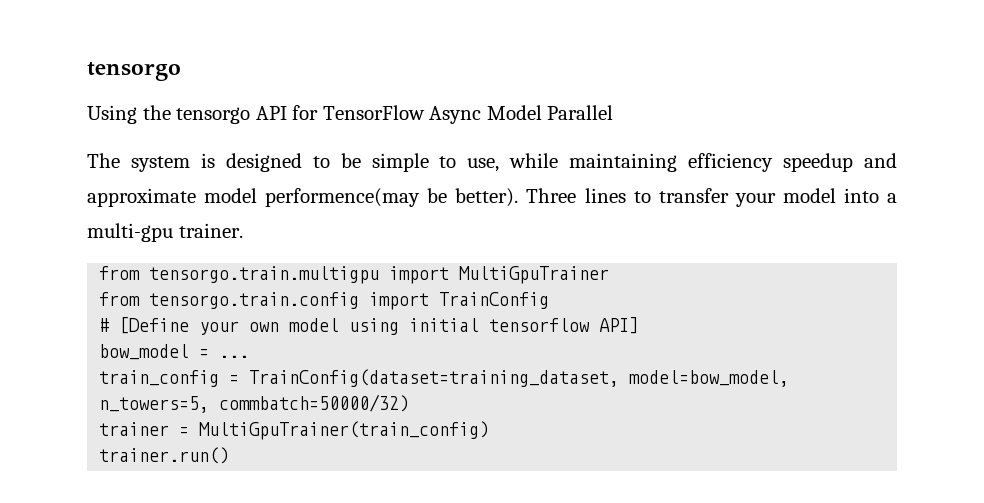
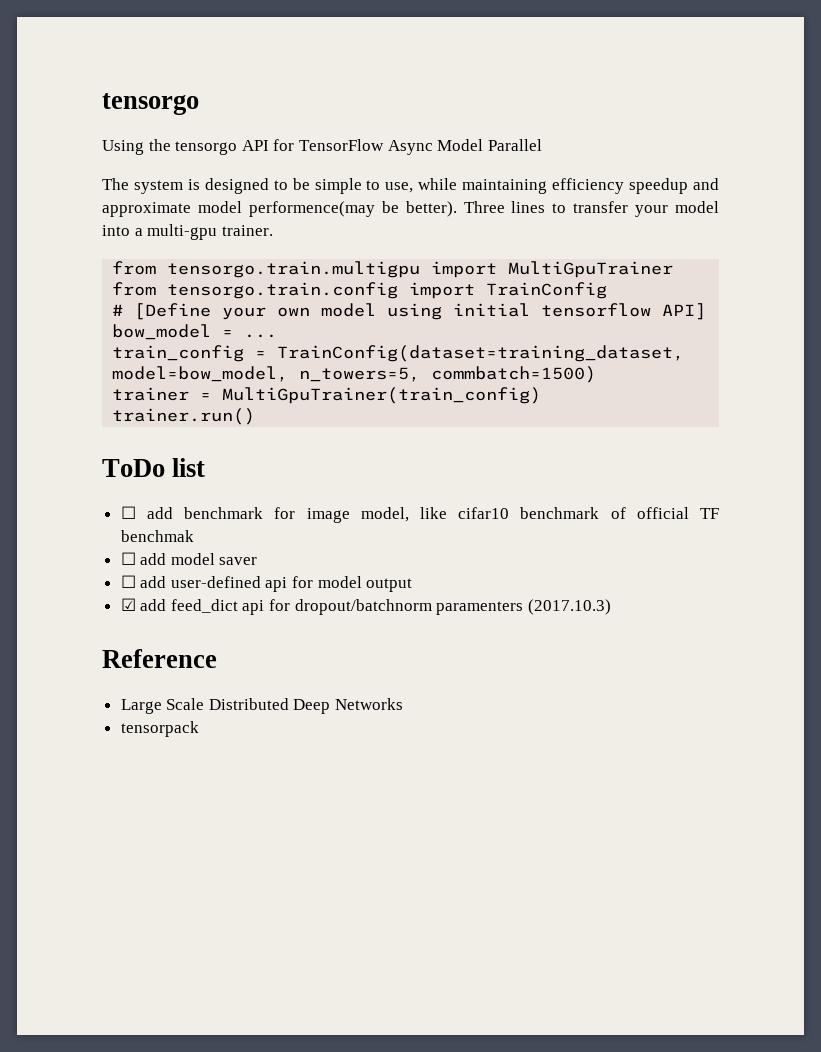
- train_config = TrainConfig(dataset=training_dataset, model=bow_model, n_towers=5, commbatch=50000/32)
+ train_config = TrainConfig(dataset=training_dataset, model=bow_model, n_towers=5, commbatch=1500)
+ ToDo list
+ ☐ add benchmark for image model, like cifar10 benchmark of official TF benchmak
+ ☐ add model saver
+ ☐ add user-defined api for model output
+ ☑ add feed_dict api for dropout/batchnorm paramenters (2017.10.3)
+ Reference
+ Large Scale Distributed Deep Networks
+ tensorpack

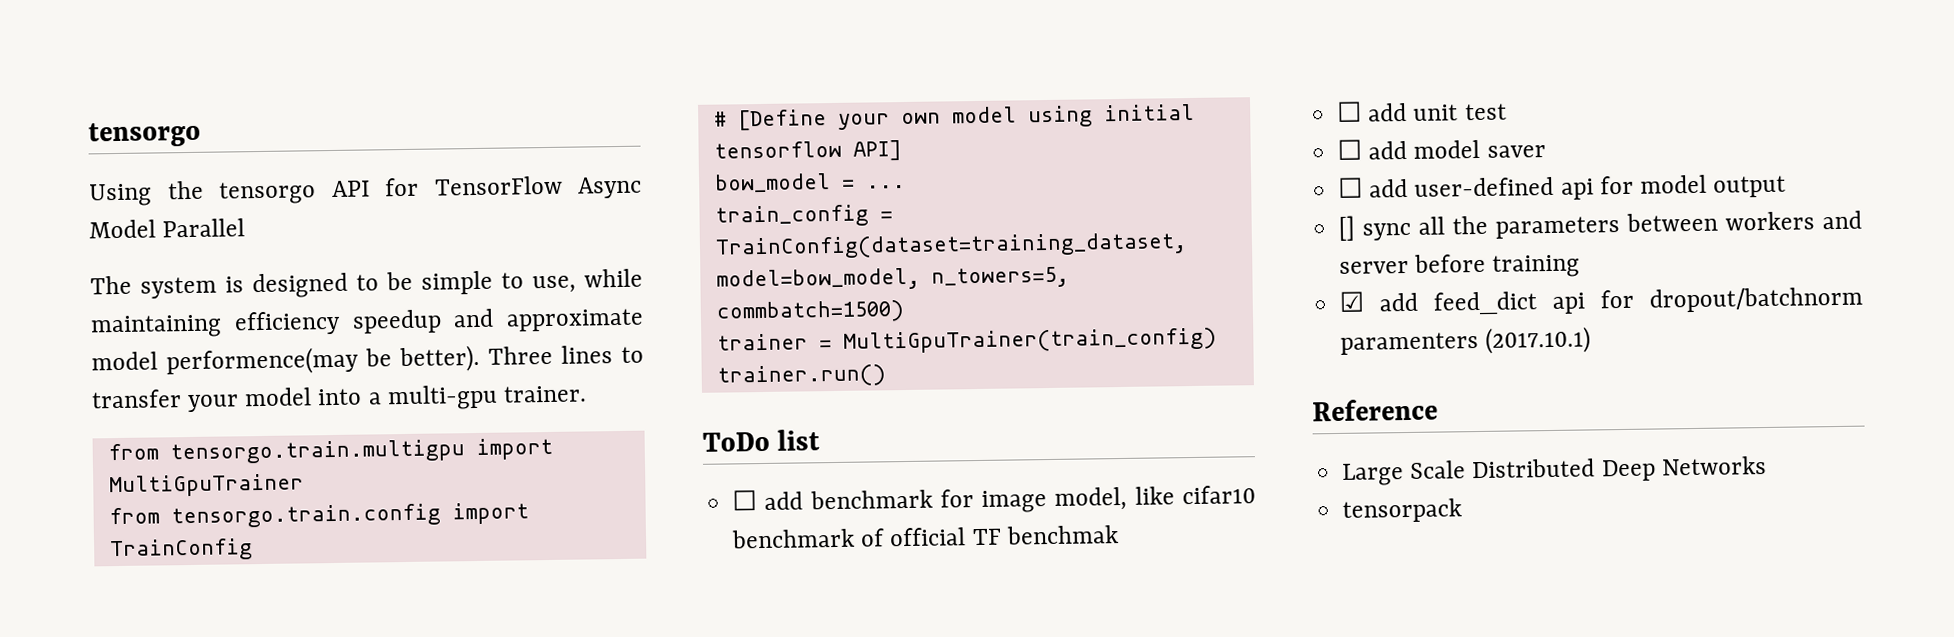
+ ☐ add unit test
+ [] sync all the parameters between workers and server before training
- ☑ add feed_dict api for dropout/batchnorm paramenters (2017.10.3)
+ ☑ add feed_dict api for dropout/batchnorm paramenters (2017.10.1)

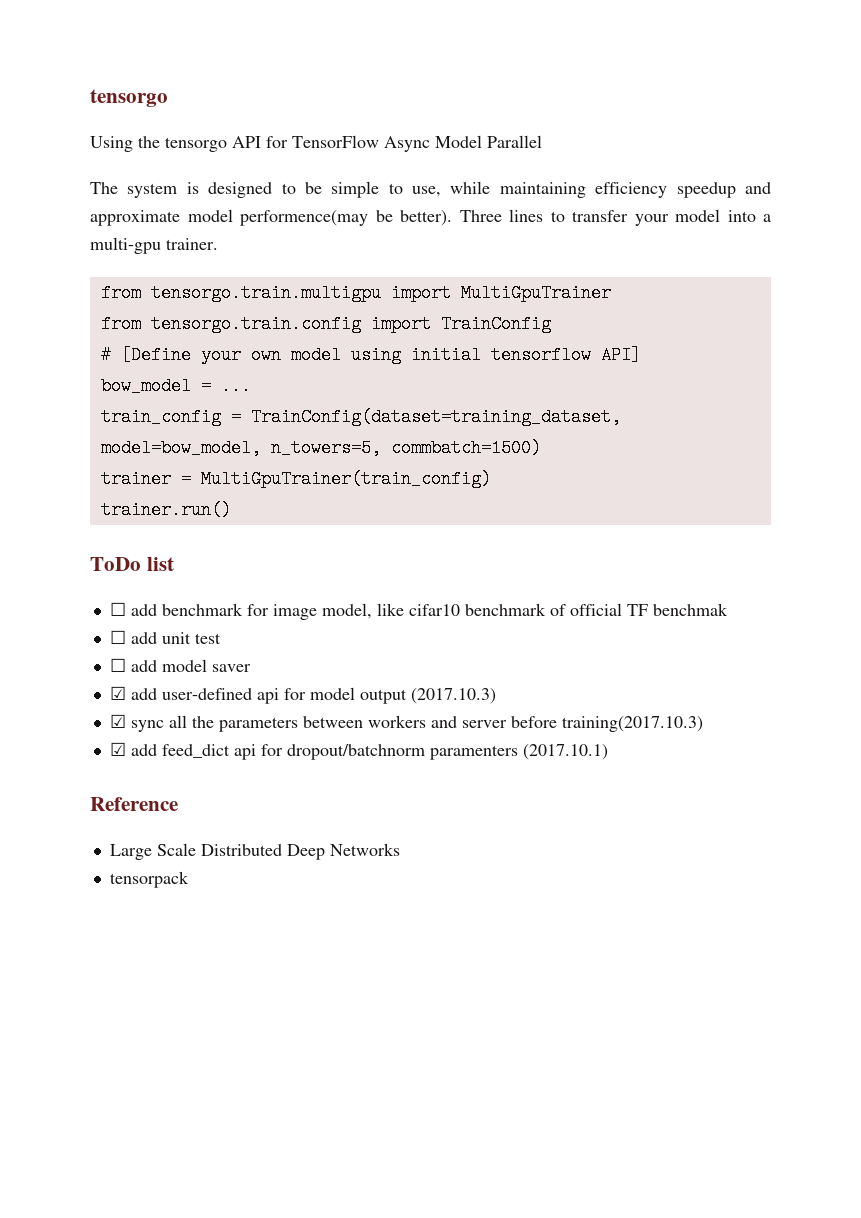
- ☐ add user-defined api for model output
- [] sync all the parameters between workers and server before training
+ ☑ add user-defined api for model output (2017.10.3)
+ ☑ sync all the parameters between workers and server before training(2017.10.3)

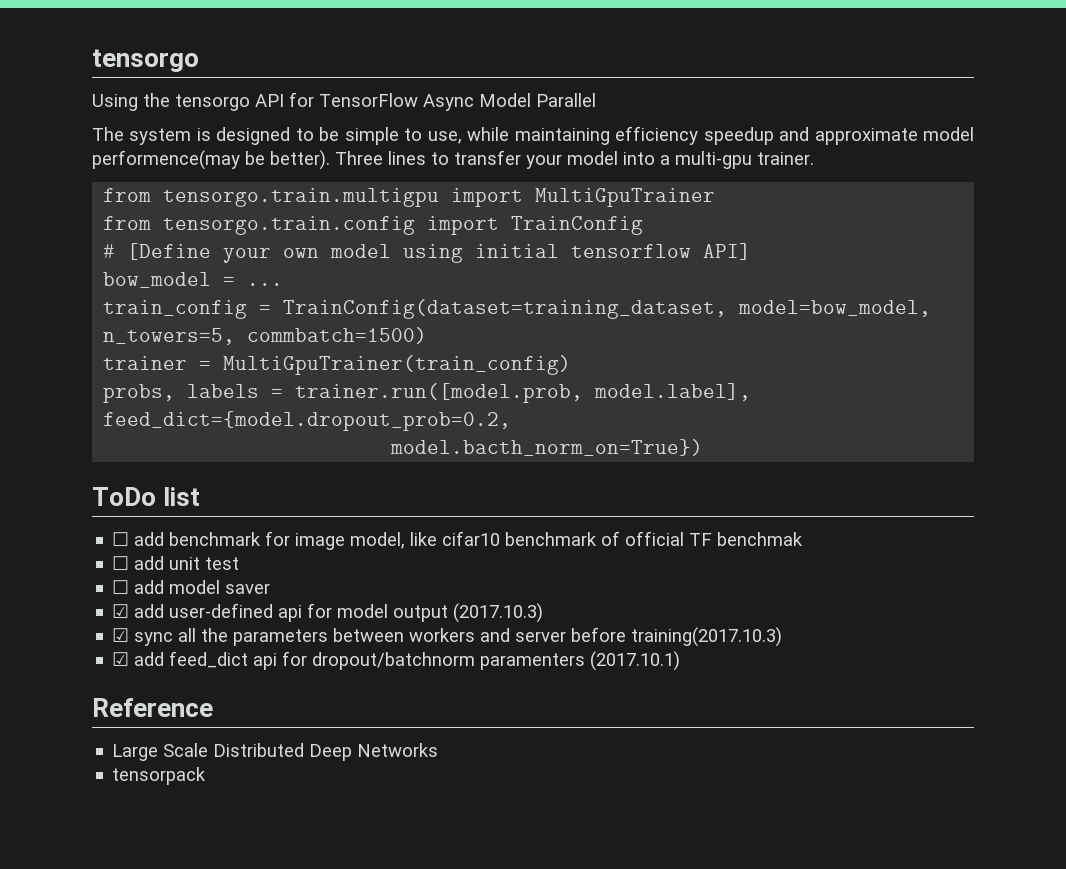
- trainer.run()
+ probs, labels = trainer.run([model.prob, model.label], feed_dict={model.dropout_prob=0.2,
+ model.bacth_norm_on=True})

